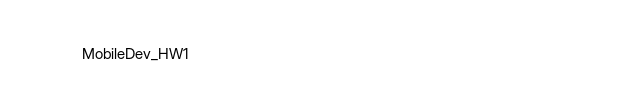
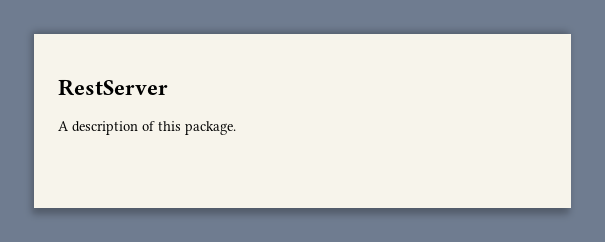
- MobileDev_HW1
+ RestServer
+ A description of this package.

